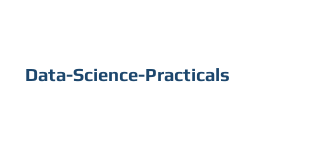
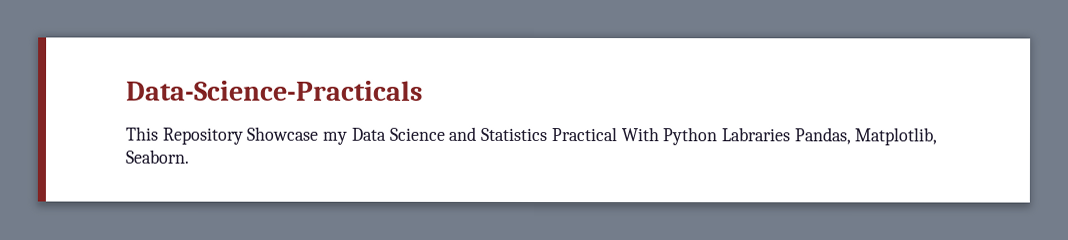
+ This Repository Showcase my Data Science and Statistics Practical With Python Labraries Pandas, Matplotlib, Seaborn.

